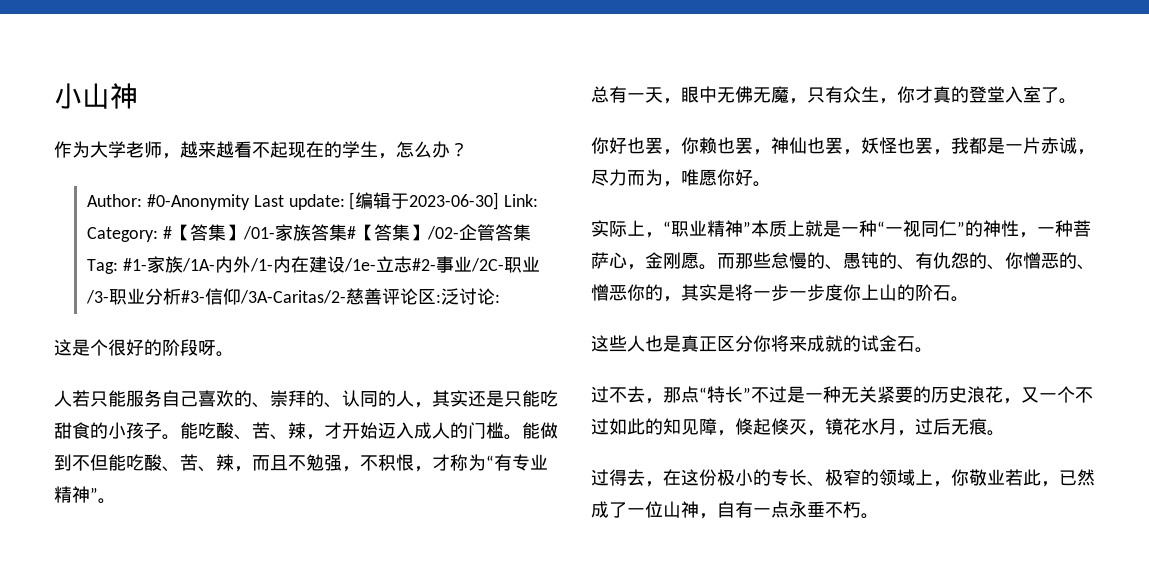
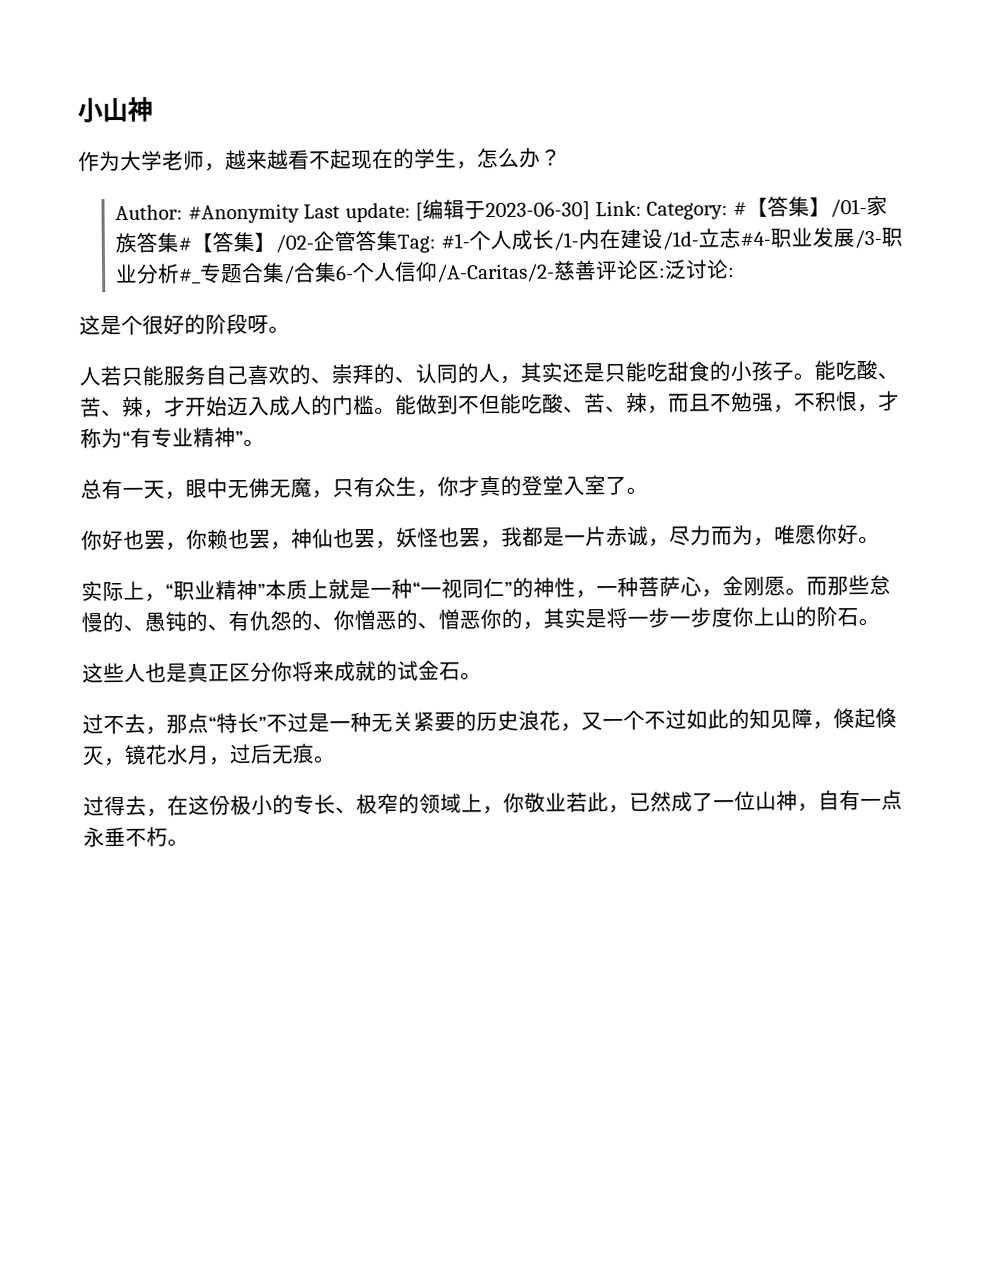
- Author: #0-Anonymity Last update: [编辑于2023-06-30] Link: Category: #【答集】/01-家族答集#【答集】/02-企管答集Tag: #1-家族/1A-内外/1-内在建设/1e-立志#2-事业/2C-职业/3-职业分析#3-信仰/3A-Caritas/2-慈善评论区:泛讨论:
+ Author: #Anonymity Last update: [编辑于2023-06-30] Link: Category: #【答集】/01-家族答集#【答集】/02-企管答集Tag: #1-个人成长/1-内在建设/1d-立志#4-职业发展/3-职业分析#_专题合集/合集6-个人信仰/A-Caritas/2-慈善评论区:泛讨论:

